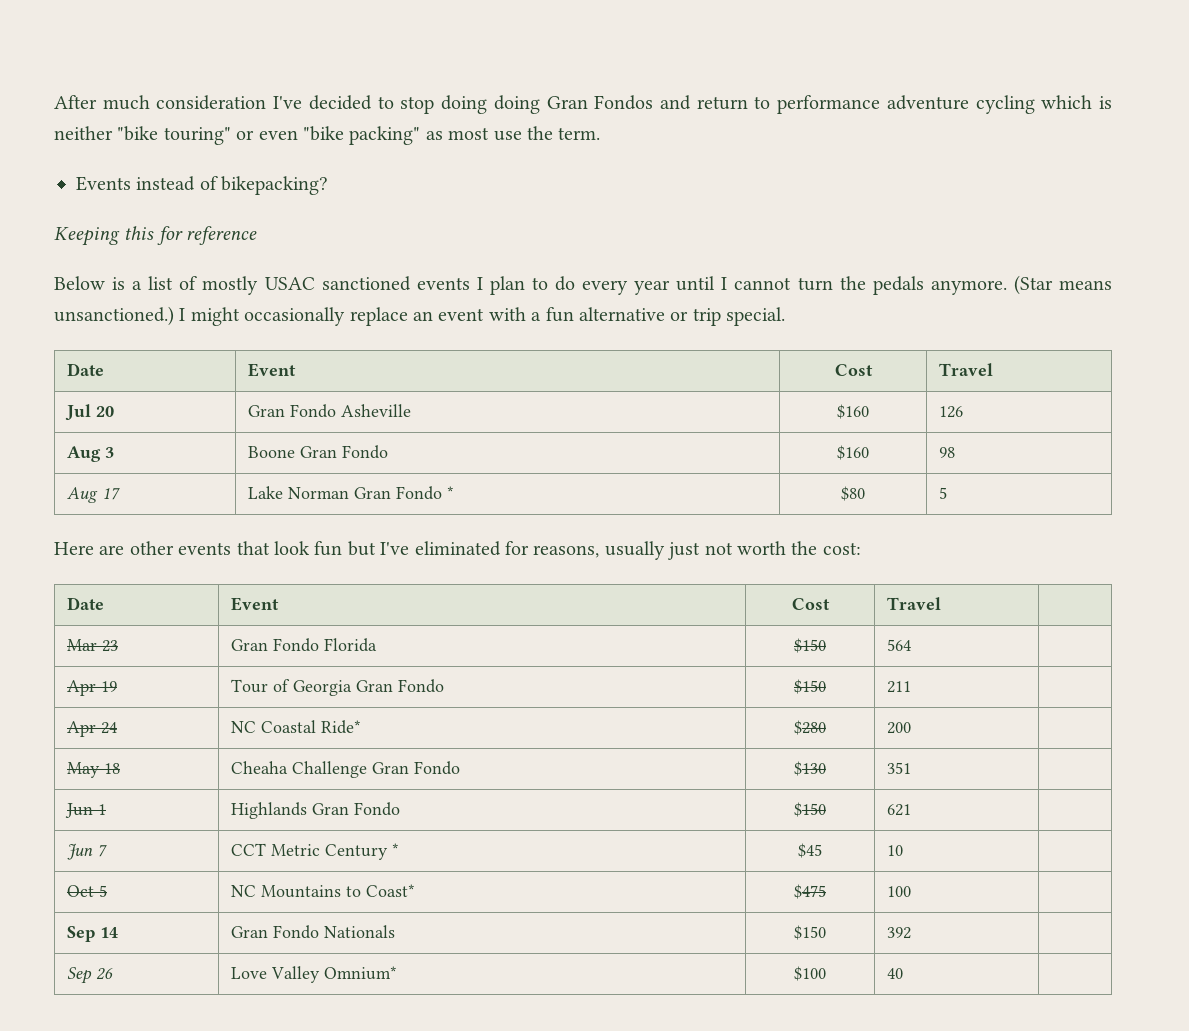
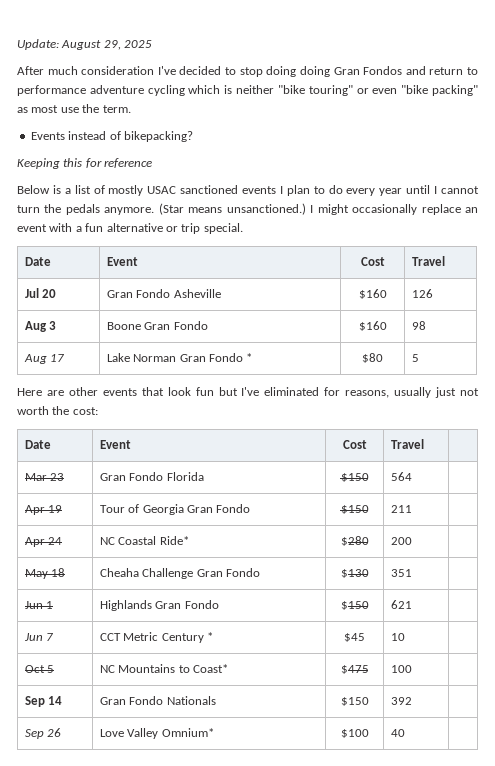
+ Update: August 29, 2025

